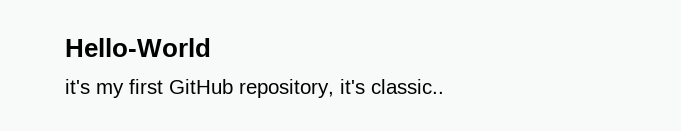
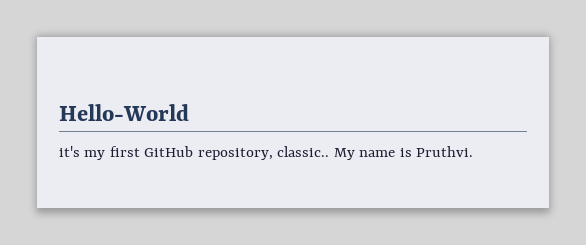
- it's my first GitHub repository, it's classic..
+ it's my first GitHub repository, classic.. My name is Pruthvi.

